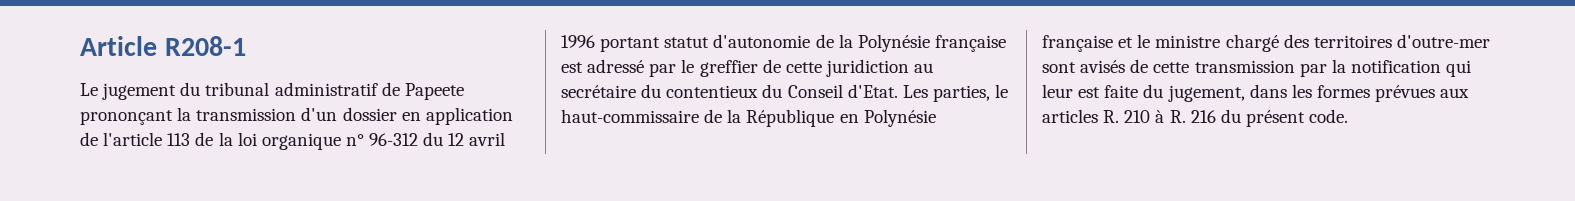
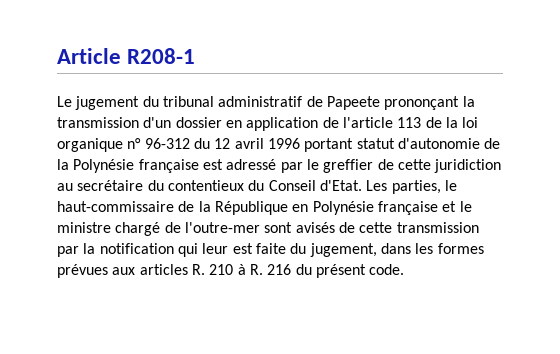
- Les parties, le haut-commissaire de la République en Polynésie française et le ministre chargé des territoires d'outre-mer sont avisés de cette transmission par la notification qui leur est faite du jugement, dans les formes prévues aux articles R. 210 à R. 216 du présent code.
+ Les parties, le haut-commissaire de la République en Polynésie française et le ministre chargé de l'outre-mer sont avisés de cette transmission par la notification qui leur est faite du jugement, dans les formes prévues aux articles R. 210 à R. 216 du présent code.

